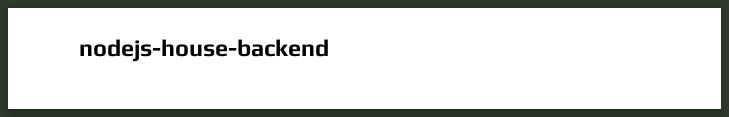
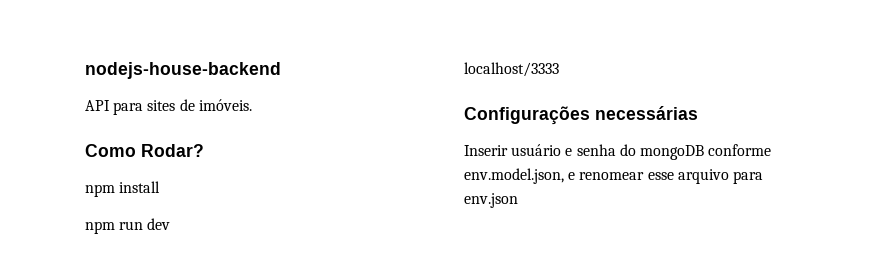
+ API para sites de imóveis.
+ Como Rodar?
+ npm install
+ npm run dev
+ localhost/3333
+ Configurações necessárias
+ Inserir usuário e senha do mongoDB conforme env.model.json, e renomear esse arquivo para env.json

